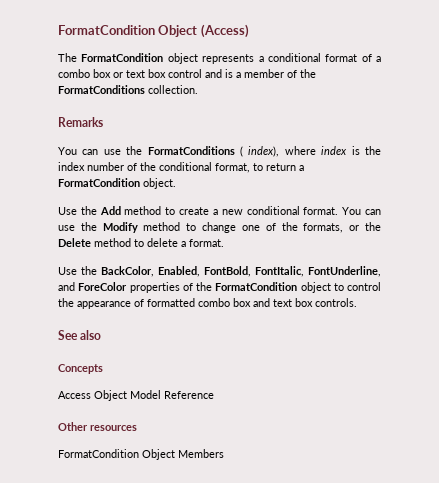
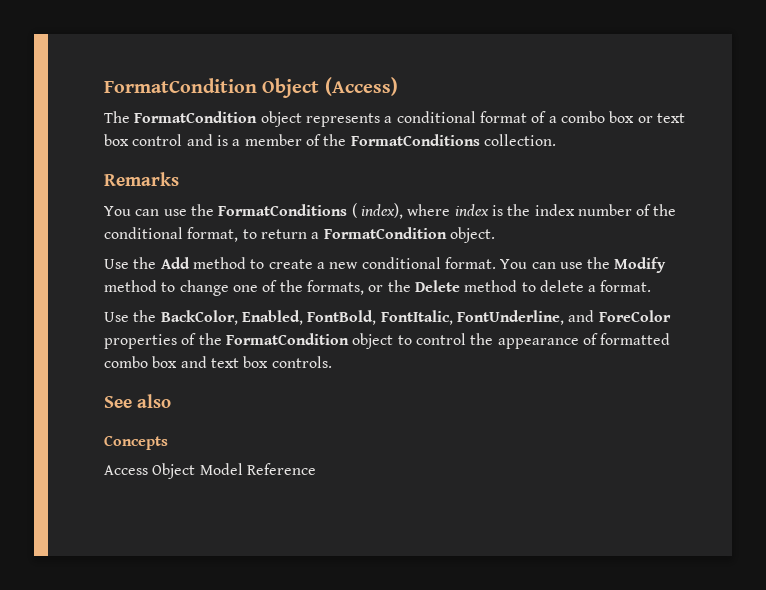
- Other resources
- FormatCondition Object Members

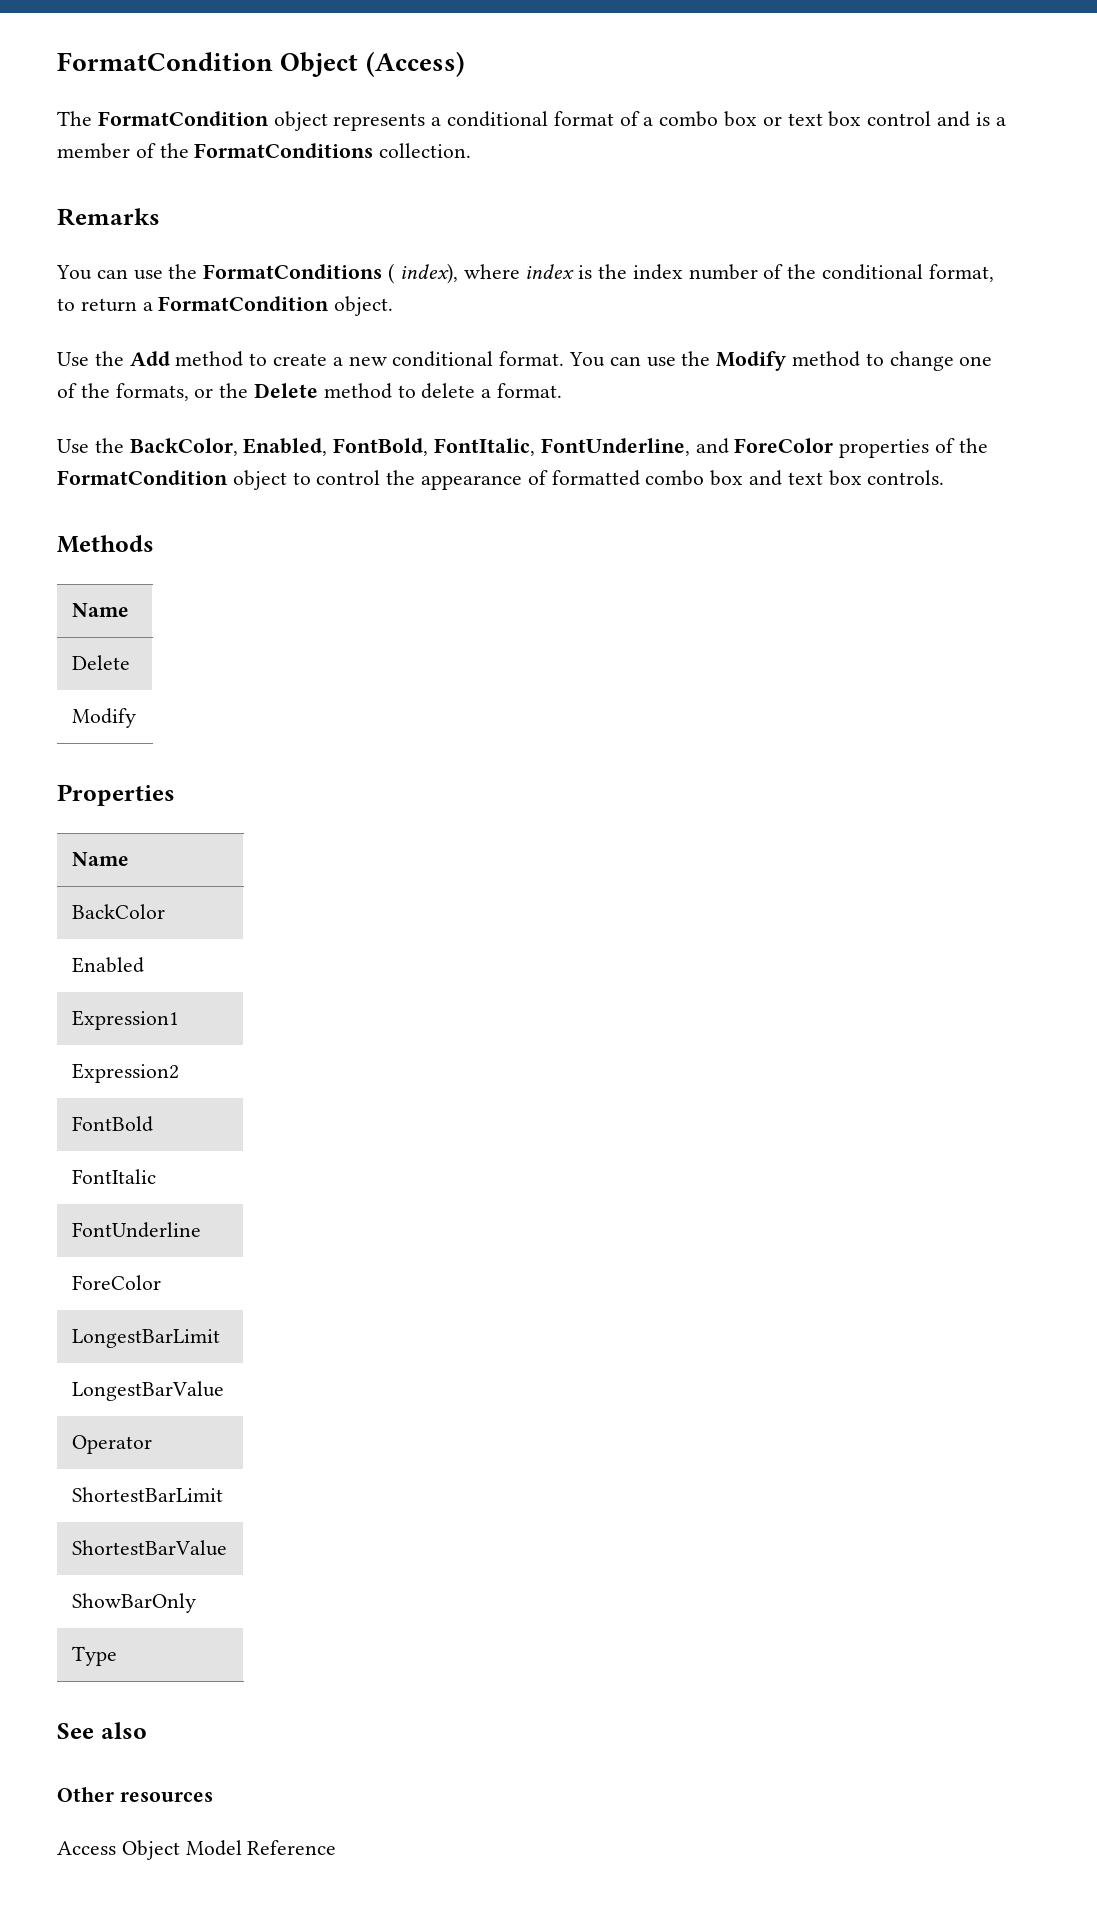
+ Methods
+ Name
+ Delete
+ Modify
+ Properties
+ Name
+ BackColor
+ Enabled
+ Expression1
+ Expression2
+ FontBold
+ FontItalic
+ FontUnderline
+ ForeColor
+ LongestBarLimit
+ LongestBarValue
+ Operator
+ ShortestBarLimit
+ ShortestBarValue
+ ShowBarOnly
+ Type
- Concepts
+ Other resources

